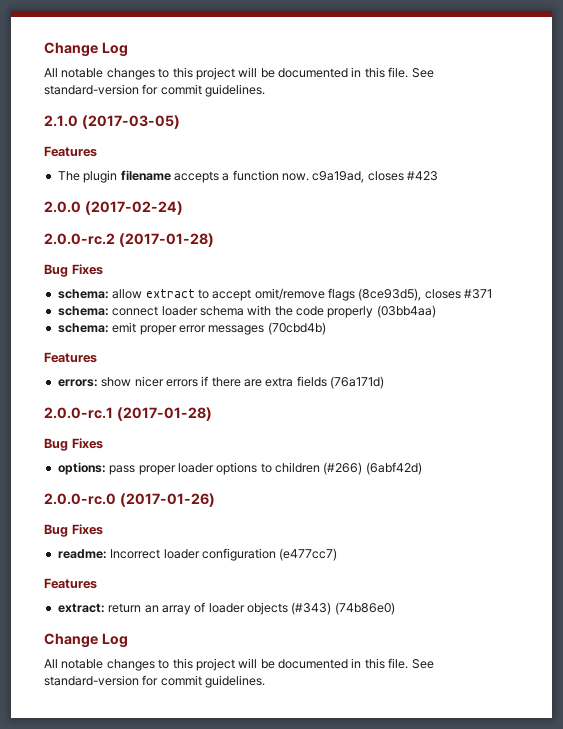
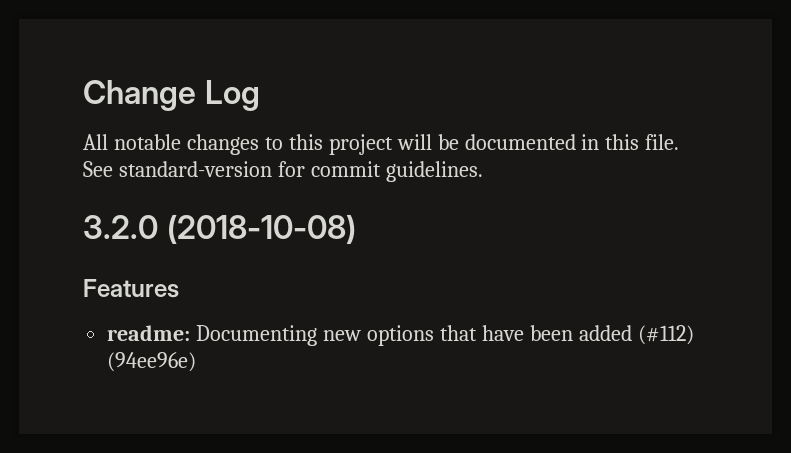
- 2.1.0 (2017-03-05)
+ 3.2.0 (2018-10-08)
  Features
- The plugin filename accepts a function now. c9a19ad, closes #423
- 2.0.0 (2017-02-24)
- 2.0.0-rc.2 (2017-01-28)
- Bug Fixes
- schema: allow extract to accept omit/remove flags (8ce93d5), closes #371
- schema: connect loader schema with the code properly (03bb4aa)
- schema: emit proper error messages (70cbd4b)
- Features
- errors: show nicer errors if there are extra fields (76a171d)
- 2.0.0-rc.1 (2017-01-28)
- Bug Fixes
- options: pass proper loader options to children (#266) (6abf42d)
- 2.0.0-rc.0 (2017-01-26)
- Bug Fixes
- readme: Incorrect loader configuration (e477cc7)
- Features
- extract: return an array of loader objects (#343) (74b86e0)
- Change Log
- All notable changes to this project will be documented in this file. See standard-version for commit guidelines.
+ readme: Documenting new options that have been added (#112) (94ee96e)

